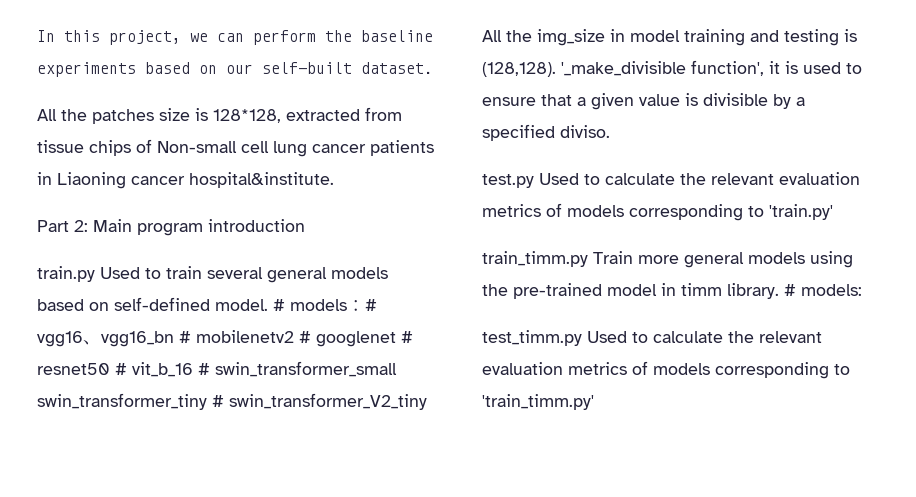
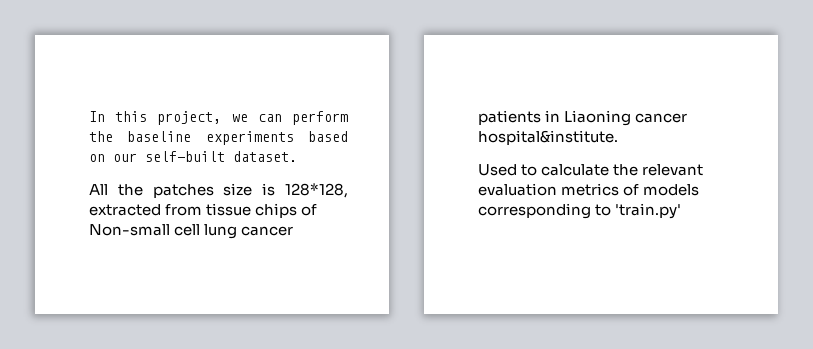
- Part 2: Main program introduction
- train.py Used to train several general models based on self-defined model. # models：# vgg16、vgg16_bn # mobilenetv2 # googlenet # resnet50 # vit_b_16 # swin_transformer_small swin_transformer_tiny # swin_transformer_V2_tiny All the img_size in model training and testing is (128,128). '_make_divisible function', it is used to ensure that a given value is divisible by a specified diviso.
- test.py Used to calculate the relevant evaluation metrics of models corresponding to 'train.py'
+ Used to calculate the relevant evaluation metrics of models corresponding to 'train.py'
- train_timm.py Train more general models using the pre-trained model in timm library. # models:
- test_timm.py Used to calculate the relevant evaluation metrics of models corresponding to 'train_timm.py'

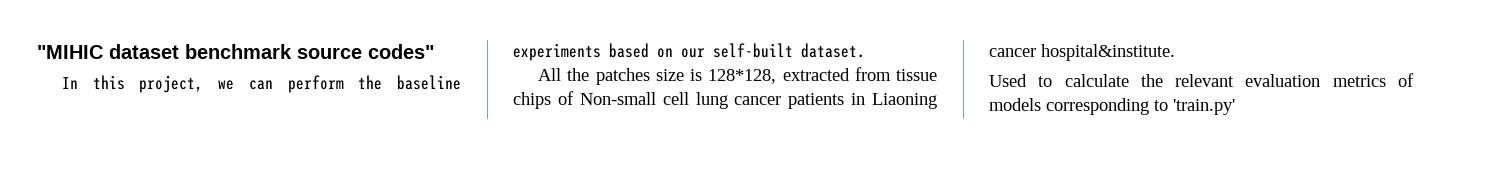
+ "MIHIC dataset benchmark source codes"

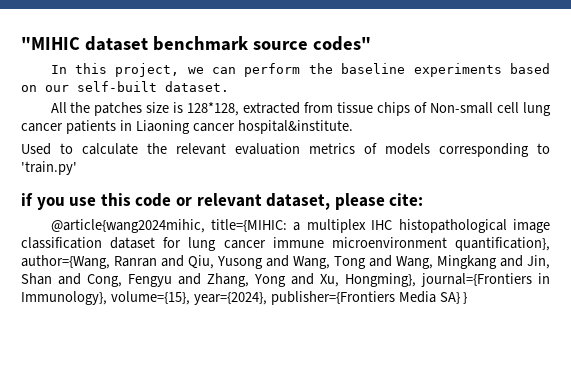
+ if you use this code or relevant dataset, please cite:
+ @article{wang2024mihic, title={MIHIC: a multiplex IHC histopathological image classification dataset for lung cancer immune microenvironment quantification}, author={Wang, Ranran and Qiu, Yusong and Wang, Tong and Wang, Mingkang and Jin, Shan and Cong, Fengyu and Zhang, Yong and Xu, Hongming}, journal={Frontiers in Immunology}, volume={15}, year={2024}, publisher={Frontiers Media SA} }

